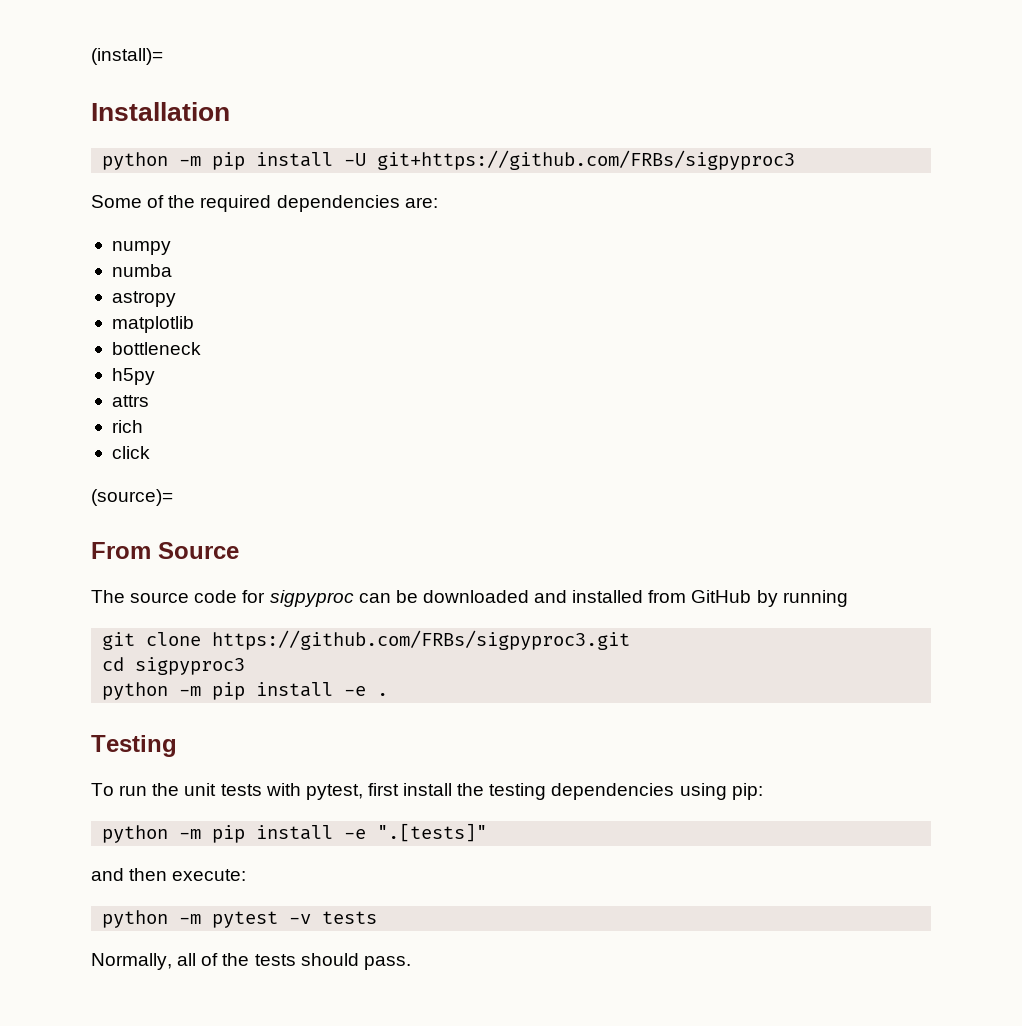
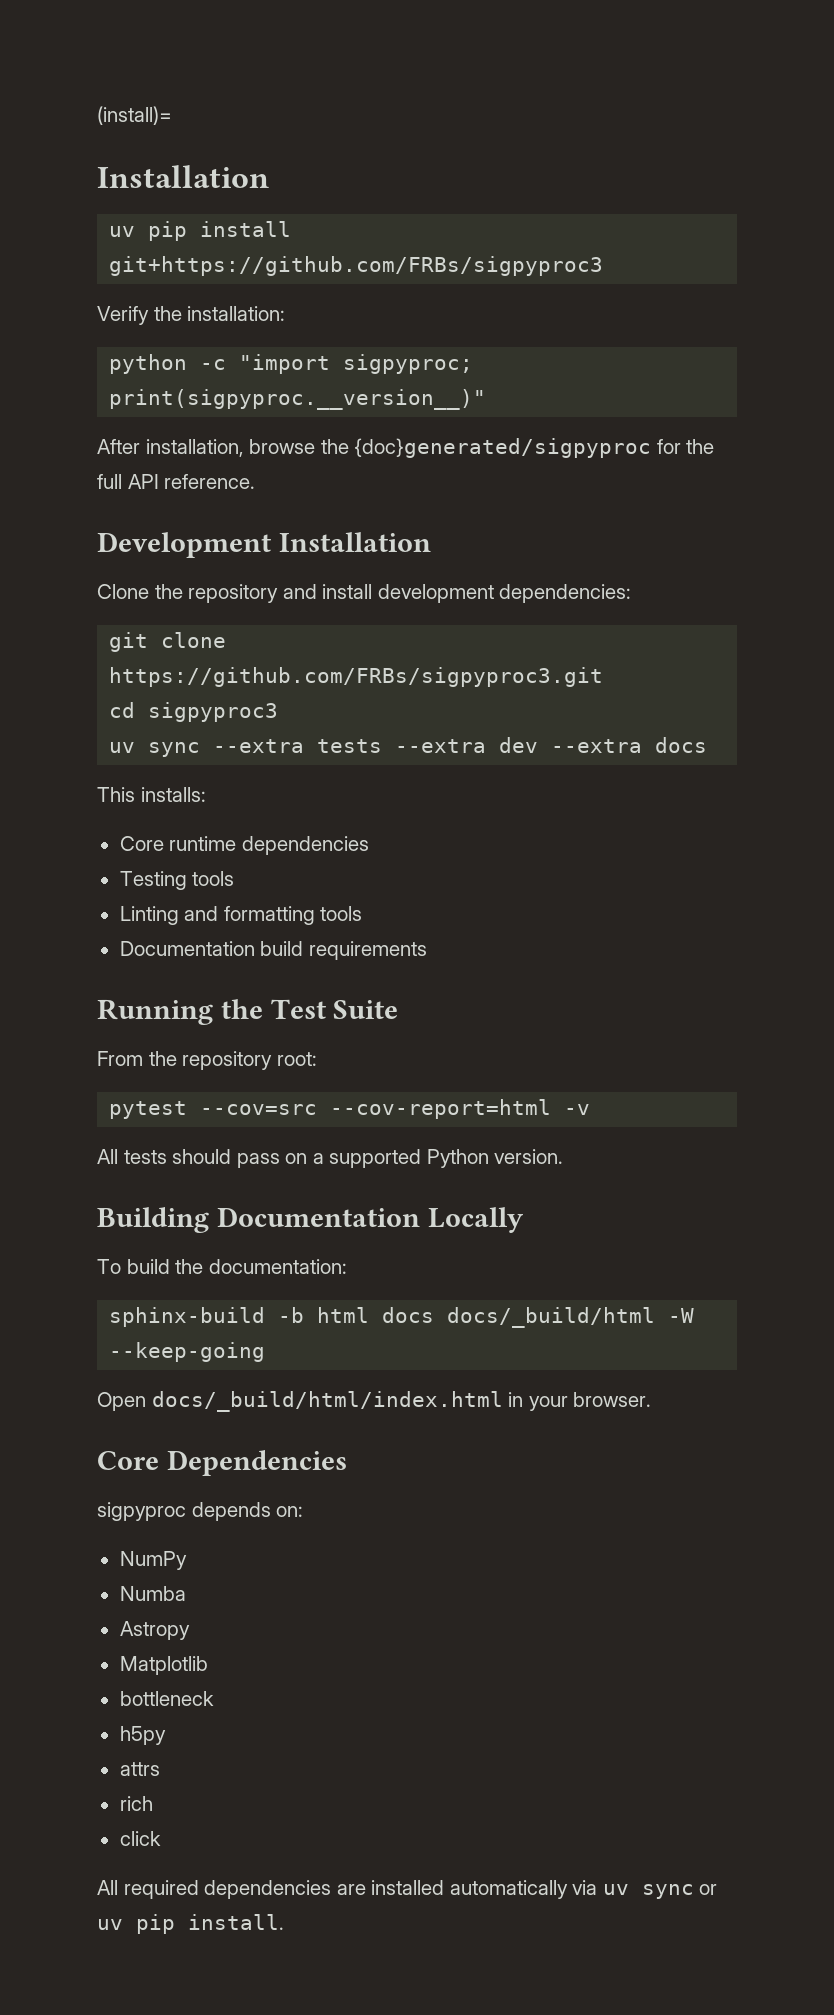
- python -m pip install -U git+https://github.com/FRBs/sigpyproc3
+ uv pip install git+https://github.com/FRBs/sigpyproc3
- Some of the required dependencies are:
- numpy
- numba
- astropy
- matplotlib
+ Verify the installation:
+ python -c "import sigpyproc; print(sigpyproc.__version__)"
+ After installation, browse the {doc}generated/sigpyproc for the full API reference.
+ Development Installation
+ Clone the repository and install development dependencies:
+ git clone https://github.com/FRBs/sigpyproc3.git
+ cd sigpyproc3
+ uv sync --extra tests --extra dev --extra docs
+ This installs:
+ Core runtime dependencies
+ Testing tools
+ Linting and formatting tools
+ Documentation build requirements
+ Running the Test Suite
+ From the repository root:
+ pytest --cov=src --cov-report=html -v
+ All tests should pass on a supported Python version.
+ Building Documentation Locally
+ To build the documentation:
+ sphinx-build -b html docs docs/_build/html -W --keep-going
+ Open docs/_build/html/index.html in your browser.
+ Core Dependencies
+ sigpyproc depends on:
+ NumPy
+ Numba
+ Astropy
+ Matplotlib
- (source)=
- From Source
- The source code for sigpyproc can be downloaded and installed from GitHub by running
- git clone https://github.com/FRBs/sigpyproc3.git
- cd sigpyproc3
- python -m pip install -e .
- Testing
- To run the unit tests with pytest, first install the testing dependencies using pip:
- python -m pip install -e ".[tests]"
- and then execute:
- python -m pytest -v tests
- Normally, all of the tests should pass.
+ All required dependencies are installed automatically via uv sync or uv pip install.

